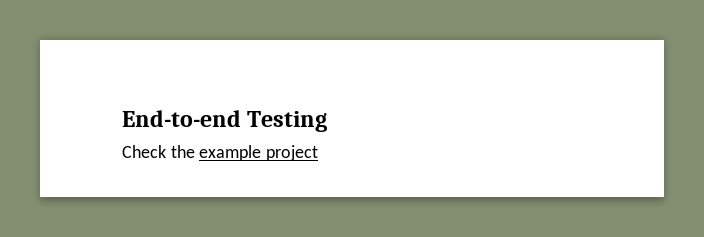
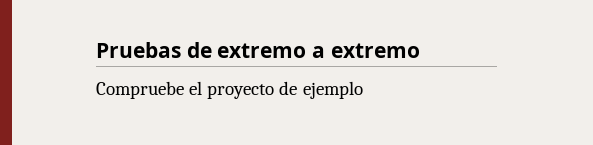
- End-to-end Testing
- Check the example project
+ Pruebas de extremo a extremo
+ Compruebe el proyecto de ejemplo

